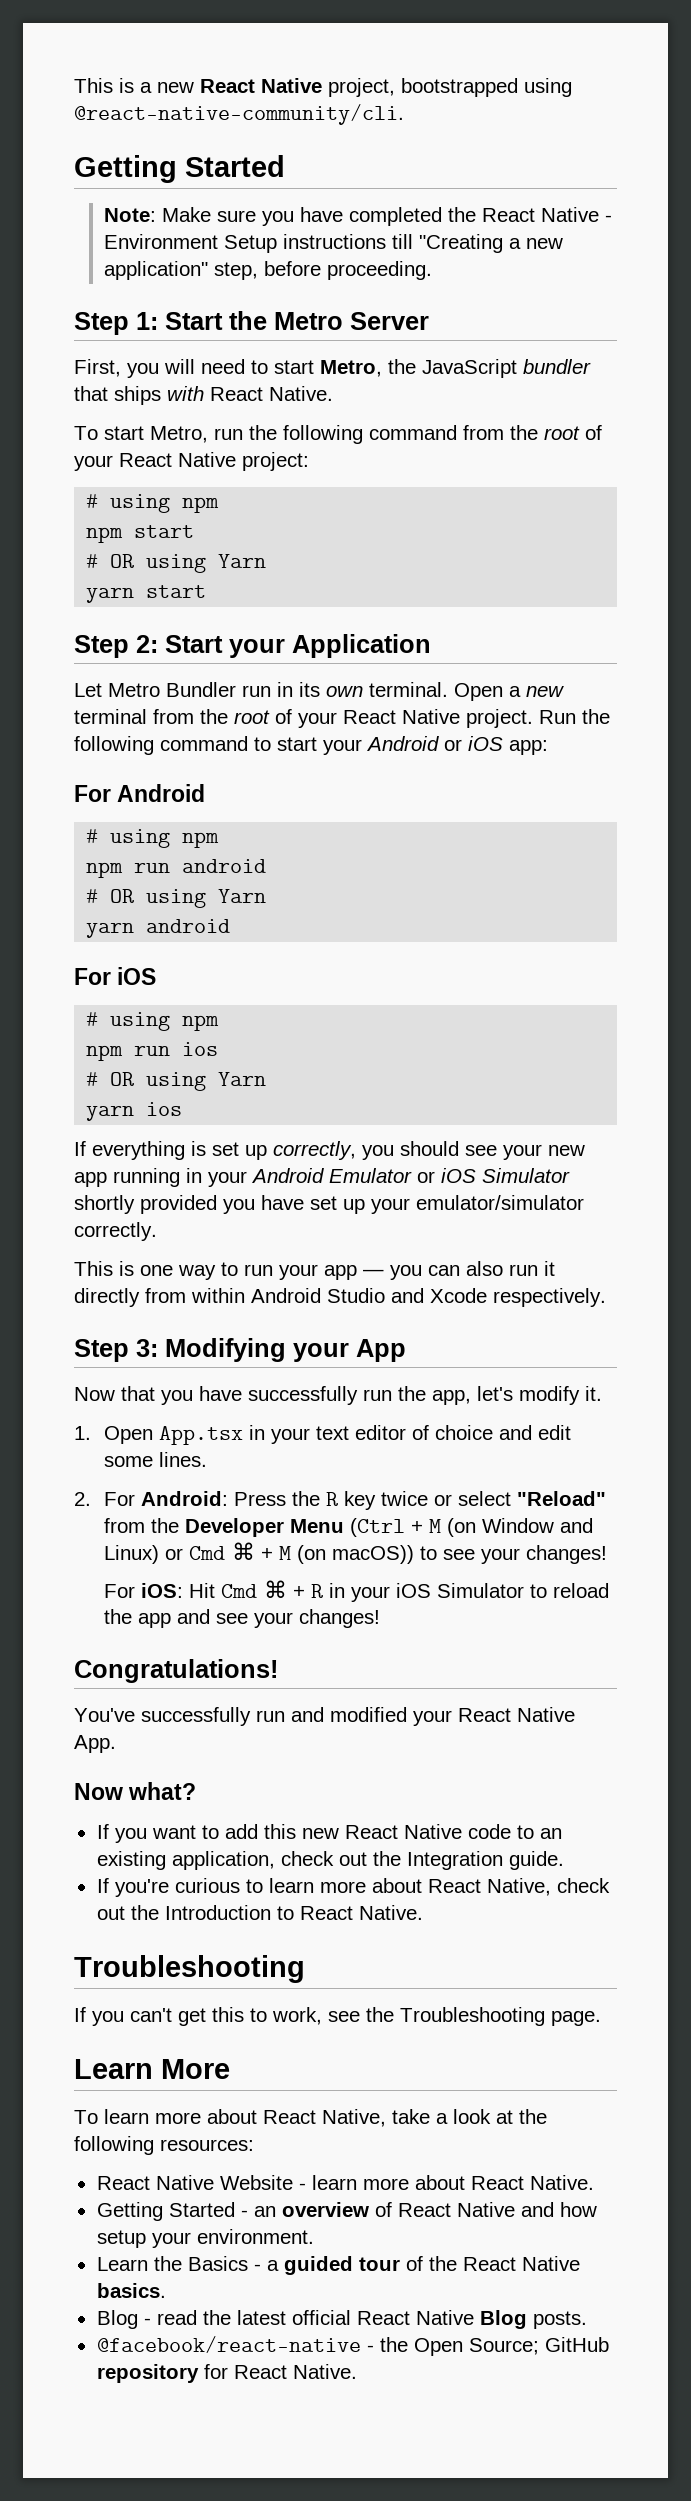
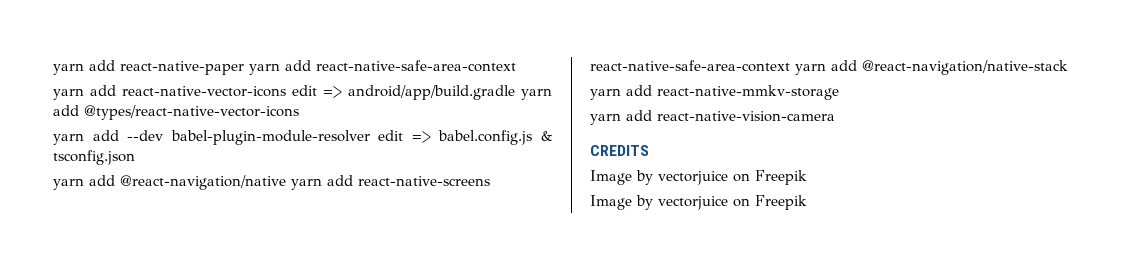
- This is a new React Native project, bootstrapped using @react-native-community/cli.
- Getting Started
- Note: Make sure you have completed the React Native - Environment Setup instructions till "Creating a new application" step, before proceeding.
- Step 1: Start the Metro Server
- First, you will need to start Metro, the JavaScript bundler that ships with React Native.
- To start Metro, run the following command from the root of your React Native project:
- # using npm
- npm start
- # OR using Yarn
- yarn start
- Step 2: Start your Application
- Let Metro Bundler run in its own terminal. Open a new terminal from the root of your React Native project. Run the following command to start your Android or iOS app:
- For Android
- # using npm
- npm run android
- # OR using Yarn
- yarn android
- For iOS
- # using npm
- npm run ios
- # OR using Yarn
- yarn ios
- If everything is set up correctly, you should see your new app running in your Android Emulator or iOS Simulator shortly provided you have set up your emulator/simulator correctly.
- This is one way to run your app — you can also run it directly from within Android Studio and Xcode respectively.
- Step 3: Modifying your App
- Now that you have successfully run the app, let's modify it.
- 1. Open App.tsx in your text editor of choice and edit some lines.
- 2. For Android: Press the R key twice or select "Reload" from the Developer Menu (Ctrl + M (on Window and Linux) or Cmd ⌘ + M (on macOS)) to see your changes!
- For iOS: Hit Cmd ⌘ + R in your iOS Simulator to reload the app and see your changes!
- Congratulations!
- You've successfully run and modified your React Native App.
- Now what?
- If you want to add this new React Native code to an existing application, check out the Integration guide.
- If you're curious to learn more about React Native, check out the Introduction to React Native.
- Troubleshooting
- If you can't get this to work, see the Troubleshooting page.
- Learn More
- To learn more about React Native, take a look at the following resources:
- React Native Website - learn more about React Native.
- Getting Started - an overview of React Native and how setup your environment.
- Learn the Basics - a guided tour of the React Native basics.
- Blog - read the latest official React Native Blog posts.
- @facebook/react-native - the Open Source; GitHub repository for React Native.
+ yarn add react-native-paper yarn add react-native-safe-area-context
+ yarn add react-native-vector-icons edit => android/app/build.gradle yarn add @types/react-native-vector-icons
+ yarn add --dev babel-plugin-module-resolver edit => babel.config.js & tsconfig.json
+ yarn add @react-navigation/native yarn add react-native-screens react-native-safe-area-context yarn add @react-navigation/native-stack
+ yarn add react-native-mmkv-storage
+ yarn add react-native-vision-camera
+ CREDITS
+ Image by vectorjuice on Freepik
+ Image by vectorjuice on Freepik

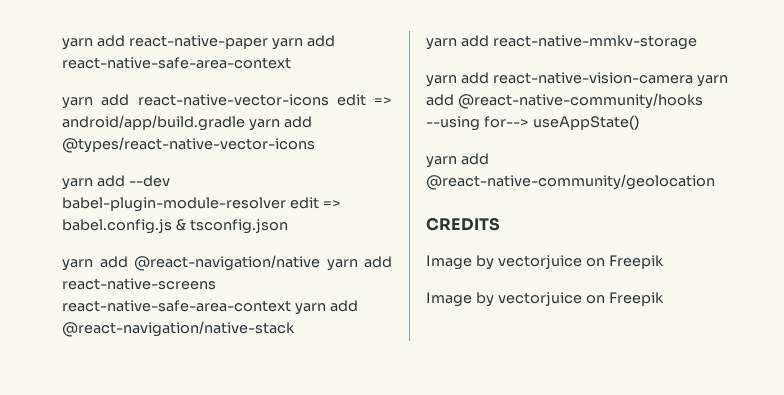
- yarn add react-native-vision-camera
+ yarn add react-native-vision-camera yarn add @react-native-community/hooks --using for--> useAppState()
+ yarn add @react-native-community/geolocation

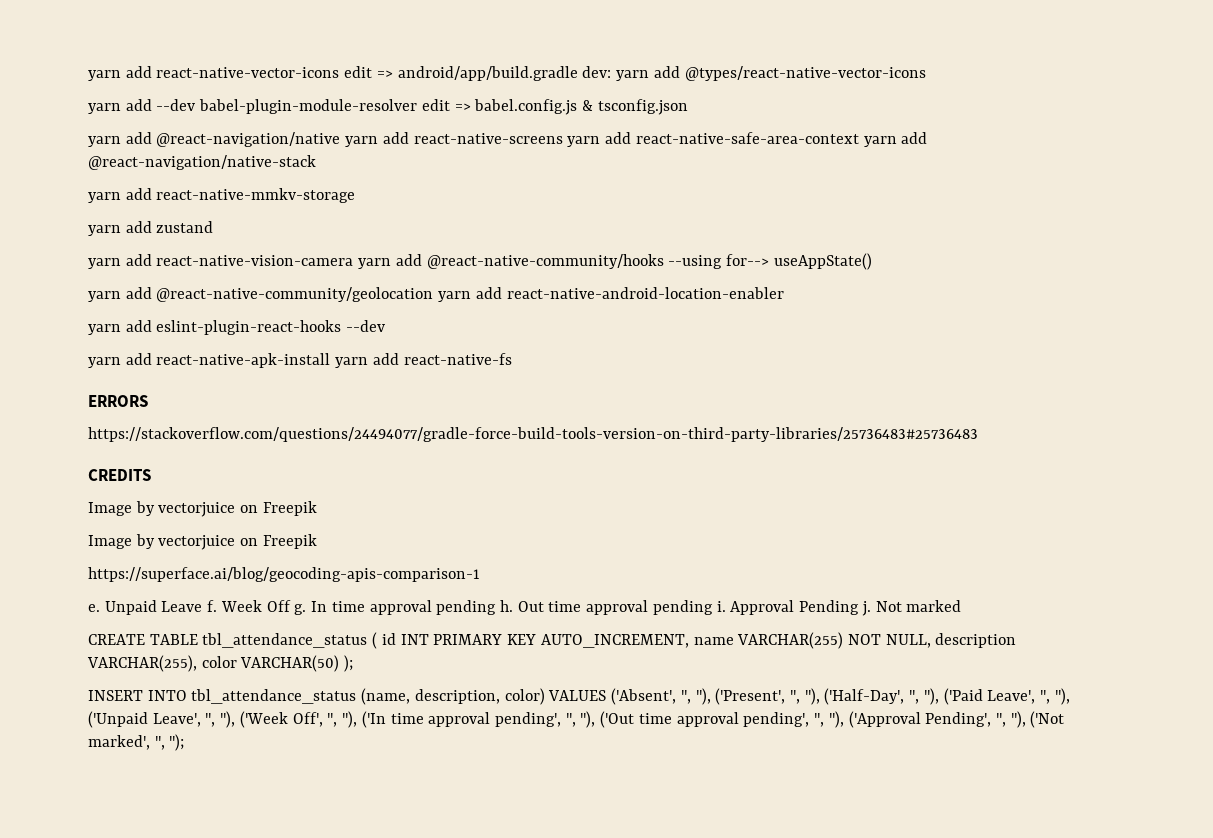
- yarn add react-native-paper yarn add react-native-safe-area-context
- yarn add react-native-vector-icons edit => android/app/build.gradle yarn add @types/react-native-vector-icons
+ yarn add react-native-vector-icons edit => android/app/build.gradle dev: yarn add @types/react-native-vector-icons
- yarn add @react-navigation/native yarn add react-native-screens react-native-safe-area-context yarn add @react-navigation/native-stack
+ yarn add @react-navigation/native yarn add react-native-screens yarn add react-native-safe-area-context yarn add @react-navigation/native-stack
+ yarn add zustand
- yarn add @react-native-community/geolocation
+ yarn add @react-native-community/geolocation yarn add react-native-android-location-enabler
+ yarn add eslint-plugin-react-hooks --dev
+ yarn add react-native-apk-install yarn add react-native-fs
+ ERRORS
+ https://stackoverflow.com/questions/24494077/gradle-force-build-tools-version-on-third-party-libraries/25736483#25736483
+ https://superface.ai/blog/geocoding-apis-comparison-1
+ e. Unpaid Leave f. Week Off g. In time approval pending h. Out time approval pending i. Approval Pending j. Not marked
+ CREATE TABLE tbl_attendance_status ( id INT PRIMARY KEY AUTO_INCREMENT, name VARCHAR(255) NOT NULL, description VARCHAR(255), color VARCHAR(50) );
+ INSERT INTO tbl_attendance_status (name, description, color) VALUES ('Absent', '', ''), ('Present', '', ''), ('Half-Day', '', ''), ('Paid Leave', '', ''), ('Unpaid Leave', '', ''), ('Week Off', '', ''), ('In time approval pending', '', ''), ('Out time approval pending', '', ''), ('Approval Pending', '', ''), ('Not marked', '', '');

